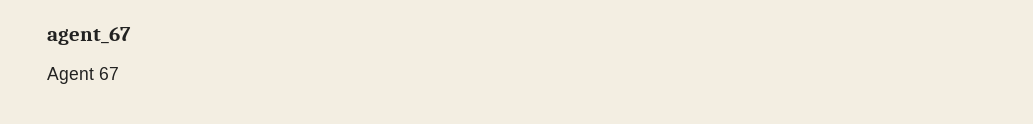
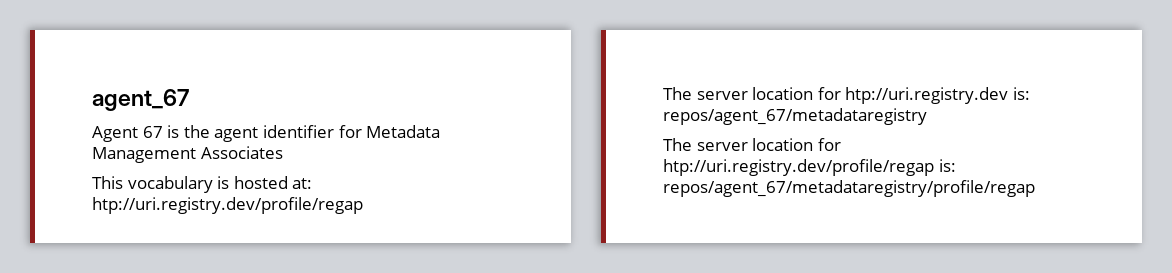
- Agent 67
+ Agent 67 is the agent identifier for Metadata Management Associates
+ This vocabulary is hosted at: htp://uri.registry.dev/profile/regap
+ The server location for htp://uri.registry.dev is: repos/agent_67/metadataregistry
+ The server location for htp://uri.registry.dev/profile/regap is: repos/agent_67/metadataregistry/profile/regap

